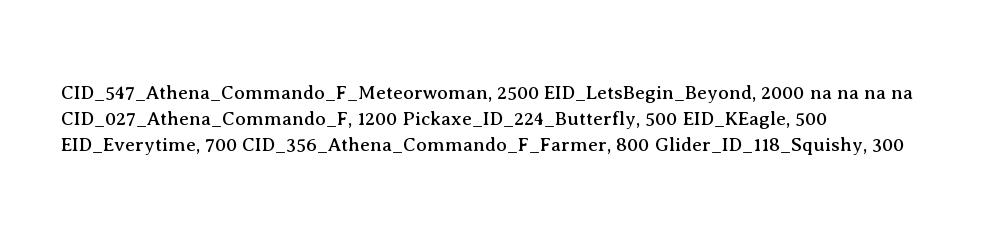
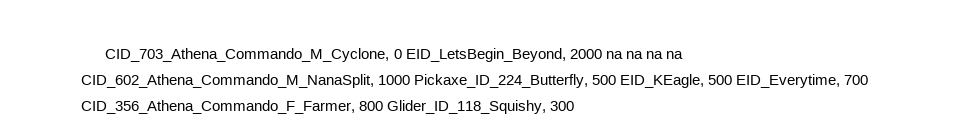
- CID_547_Athena_Commando_F_Meteorwoman, 2500 EID_LetsBegin_Beyond, 2000 na na na na CID_027_Athena_Commando_F, 1200 Pickaxe_ID_224_Butterfly, 500 EID_KEagle, 500 EID_Everytime, 700 CID_356_Athena_Commando_F_Farmer, 800 Glider_ID_118_Squishy, 300
+ CID_703_Athena_Commando_M_Cyclone, 0 EID_LetsBegin_Beyond, 2000 na na na na CID_602_Athena_Commando_M_NanaSplit, 1000 Pickaxe_ID_224_Butterfly, 500 EID_KEagle, 500 EID_Everytime, 700 CID_356_Athena_Commando_F_Farmer, 800 Glider_ID_118_Squishy, 300

